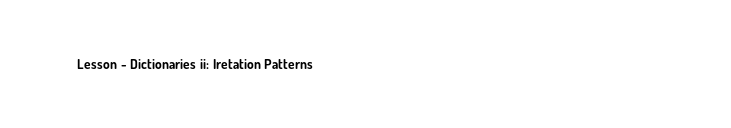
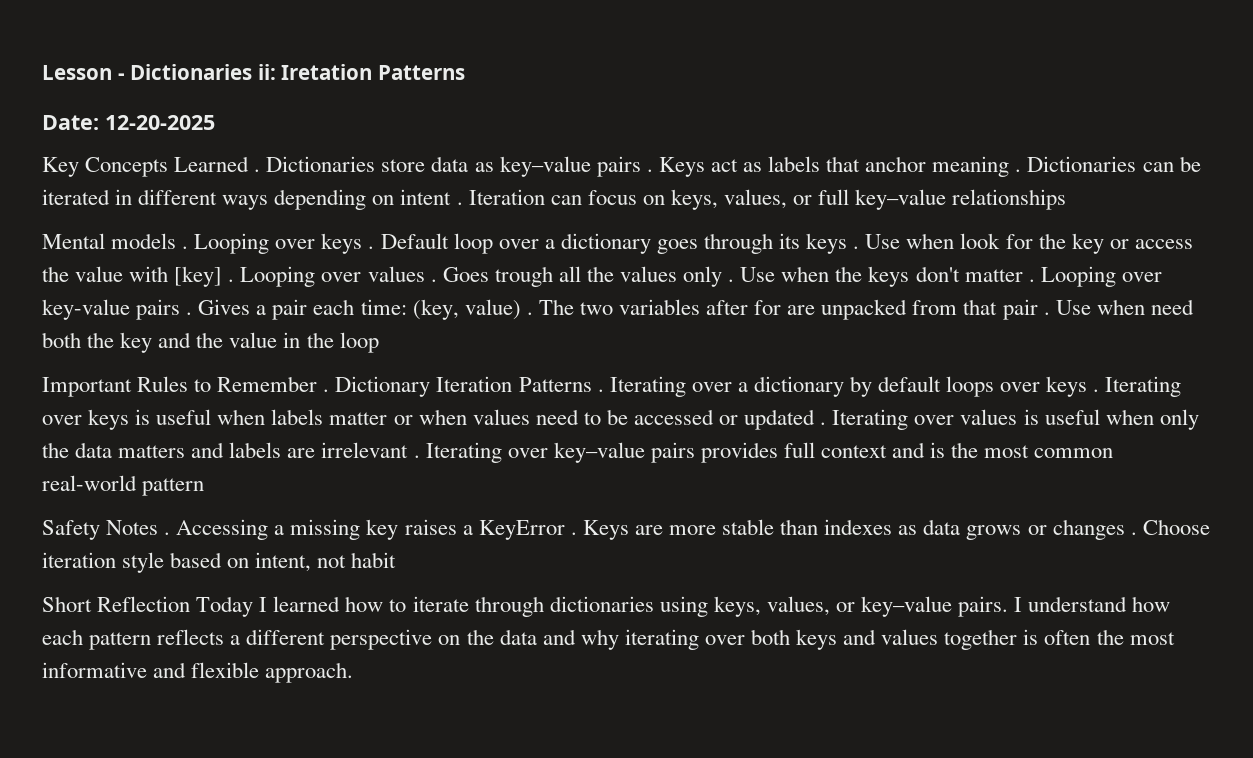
+ Date: 12-20-2025
+ Key Concepts Learned . Dictionaries store data as key–value pairs . Keys act as labels that anchor meaning . Dictionaries can be iterated in different ways depending on intent . Iteration can focus on keys, values, or full key–value relationships
+ Mental models . Looping over keys . Default loop over a dictionary goes through its keys . Use when look for the key or access the value with [key] . Looping over values . Goes trough all the values only . Use when the keys don't matter . Looping over key-value pairs . Gives a pair each time: (key, value) . The two variables after for are unpacked from that pair . Use when need both the key and the value in the loop
+ Important Rules to Remember . Dictionary Iteration Patterns . Iterating over a dictionary by default loops over keys . Iterating over keys is useful when labels matter or when values need to be accessed or updated . Iterating over values is useful when only the data matters and labels are irrelevant . Iterating over key–value pairs provides full context and is the most common real-world pattern
+ Safety Notes . Accessing a missing key raises a KeyError . Keys are more stable than indexes as data grows or changes . Choose iteration style based on intent, not habit
+ Short Reflection Today I learned how to iterate through dictionaries using keys, values, or key–value pairs. I understand how each pattern reflects a different perspective on the data and why iterating over both keys and values together is often the most informative and flexible approach.

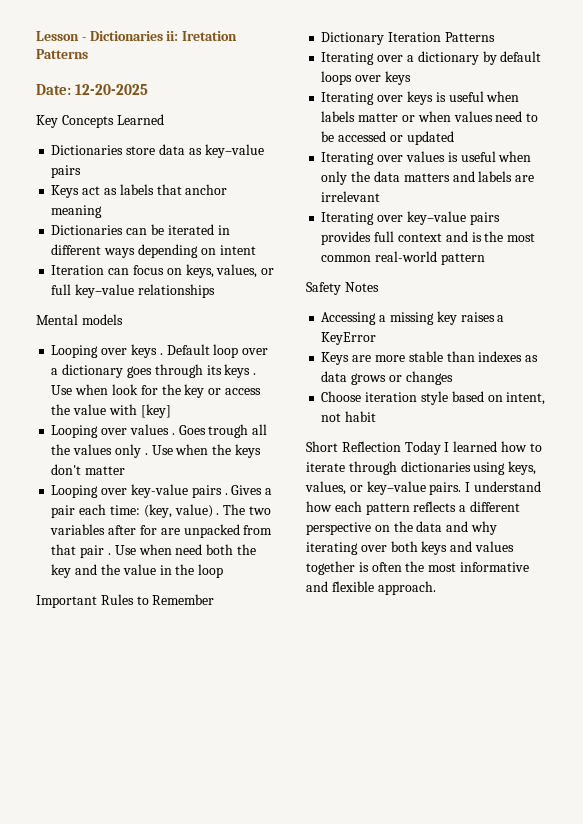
- Key Concepts Learned . Dictionaries store data as key–value pairs . Keys act as labels that anchor meaning . Dictionaries can be iterated in different ways depending on intent . Iteration can focus on keys, values, or full key–value relationships
+ Key Concepts Learned
+ Dictionaries store data as key–value pairs
+ Keys act as labels that anchor meaning
+ Dictionaries can be iterated in different ways depending on intent
+ Iteration can focus on keys, values, or full key–value relationships
- Mental models . Looping over keys .
+ Mental models
+ Looping over keys .
- Use when look for the key or access the value with [key] . Looping over values .
+ Use when look for the key or access the value with [key]
+ Looping over values .
- Use when the keys don't matter . Looping over key-value pairs .
+ Use when the keys don't matter
+ Looping over key-value pairs .
- Important Rules to Remember . Dictionary Iteration Patterns . Iterating over a dictionary by default loops over keys . Iterating over keys is useful when labels matter or when values need to be accessed or updated . Iterating over values is useful when only the data matters and labels are irrelevant . Iterating over key–value pairs provides full context and is the most common real-world pattern
+ Important Rules to Remember
+ Dictionary Iteration Patterns
+ Iterating over a dictionary by default loops over keys
+ Iterating over keys is useful when labels matter or when values need to be accessed or updated
+ Iterating over values is useful when only the data matters and labels are irrelevant
+ Iterating over key–value pairs provides full context and is the most common real-world pattern
- Safety Notes . Accessing a missing key raises a KeyError . Keys are more stable than indexes as data grows or changes . Choose iteration style based on intent, not habit
+ Safety Notes
+ Accessing a missing key raises a KeyError
+ Keys are more stable than indexes as data grows or changes
+ Choose iteration style based on intent, not habit

